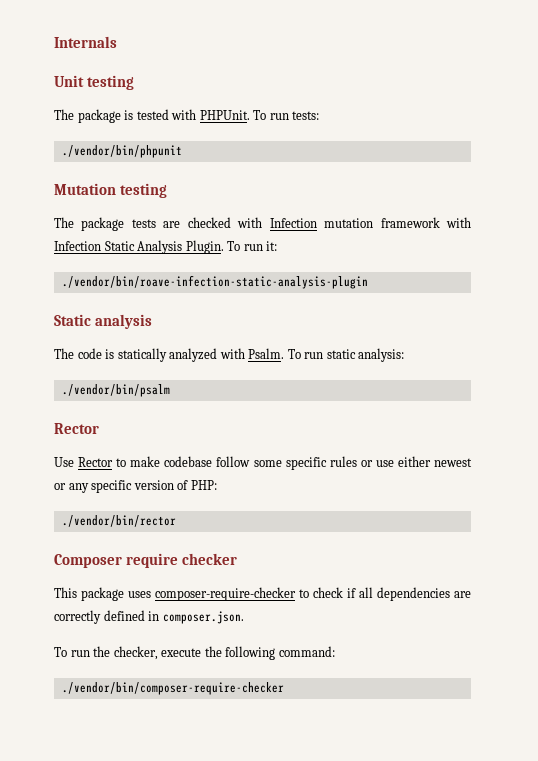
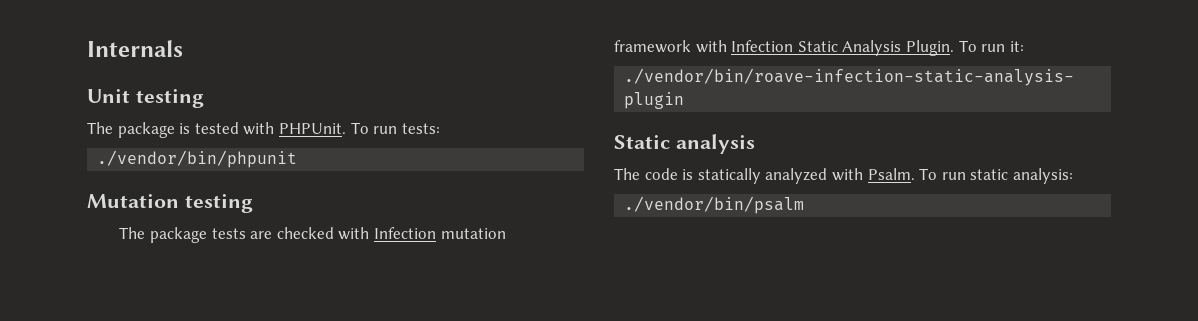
  ./vendor/bin/psalm
- Rector
- Use Rector to make codebase follow some specific rules or use either newest or any specific version of PHP:
- ./vendor/bin/rector
- Composer require checker
- This package uses composer-require-checker to check if all dependencies are correctly defined in composer.json.
- To run the checker, execute the following command:
- ./vendor/bin/composer-require-checker

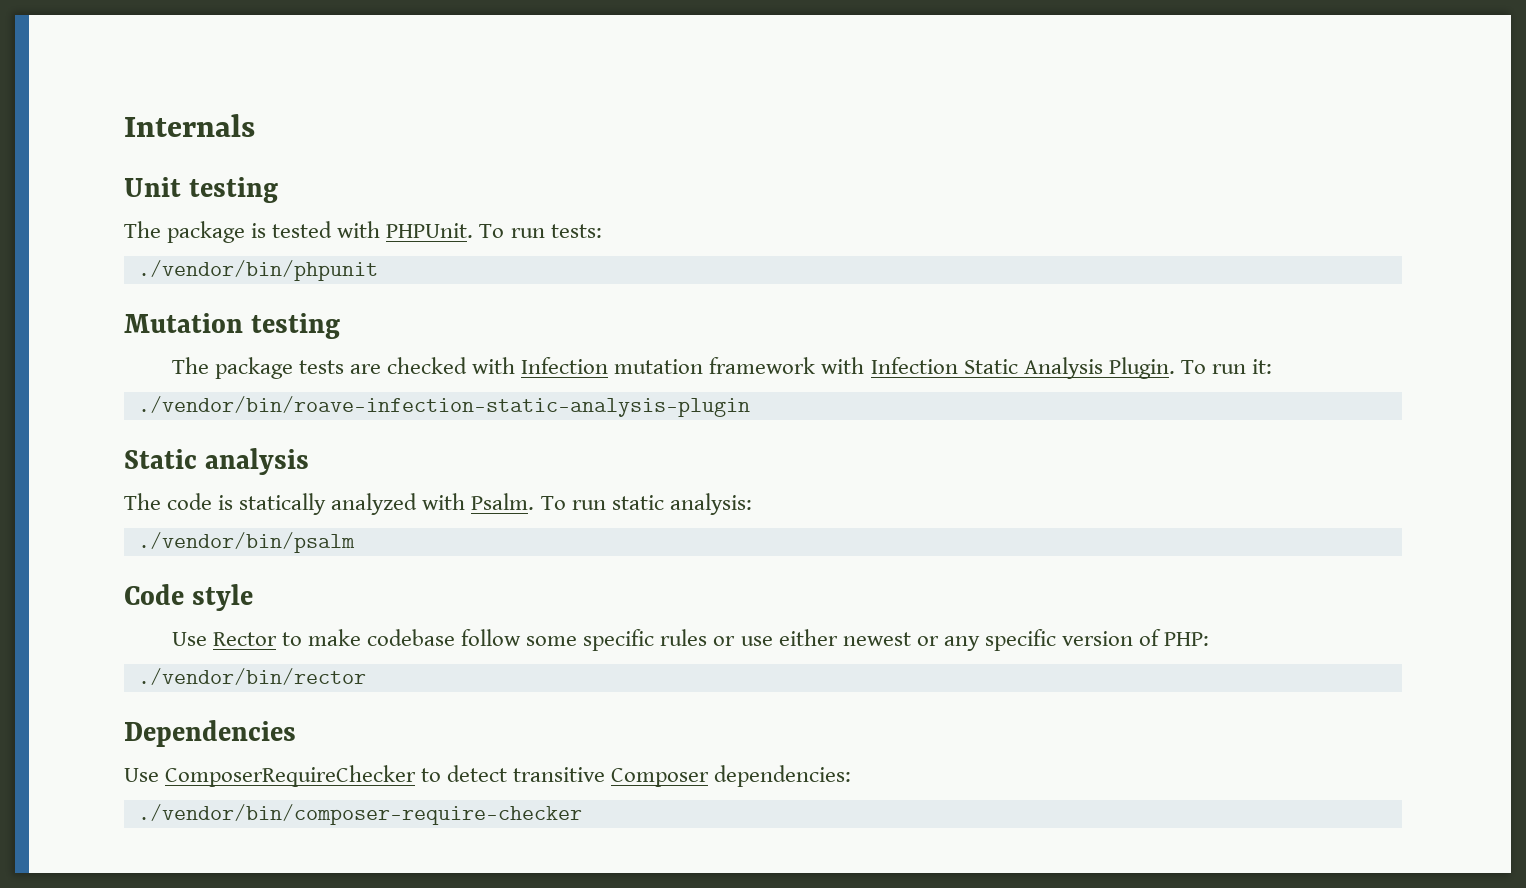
+ Code style
+ Use Rector to make codebase follow some specific rules or use either newest or any specific version of PHP:
+ ./vendor/bin/rector
+ Dependencies
+ Use ComposerRequireChecker to detect transitive Composer dependencies:
+ ./vendor/bin/composer-require-checker

